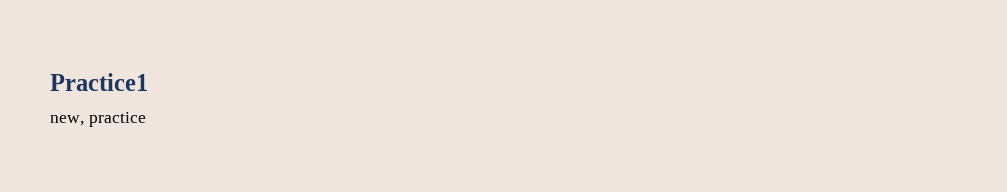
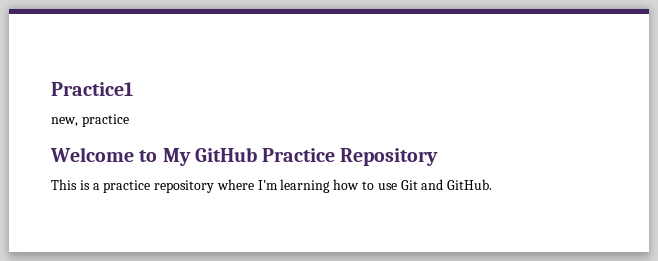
+ Welcome to My GitHub Practice Repository
+ This is a practice repository where I'm learning how to use Git and GitHub.

